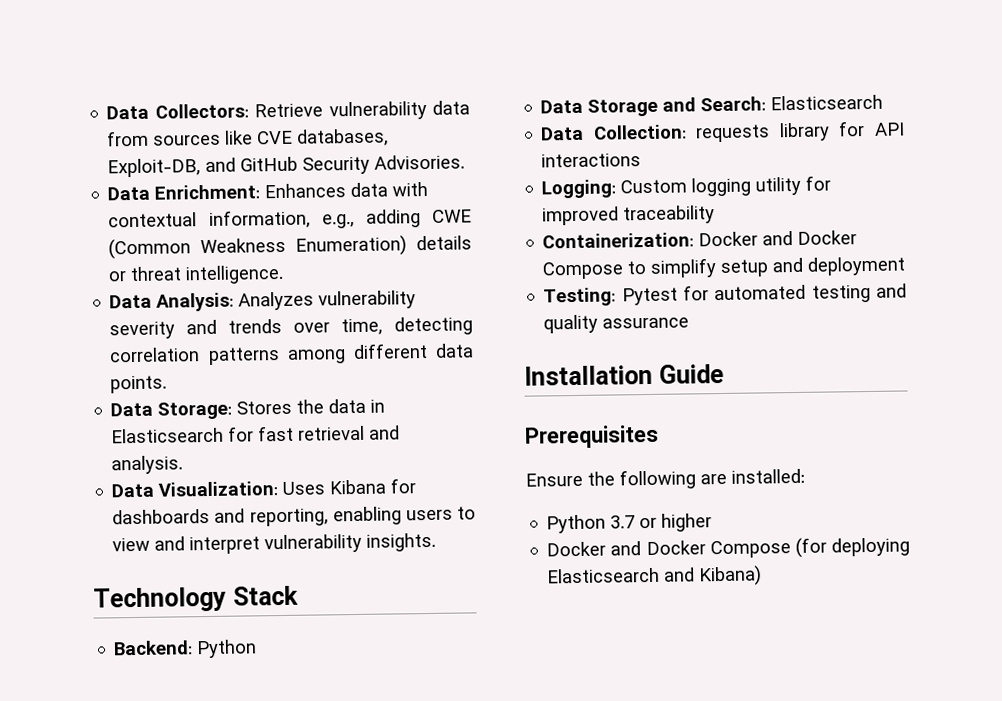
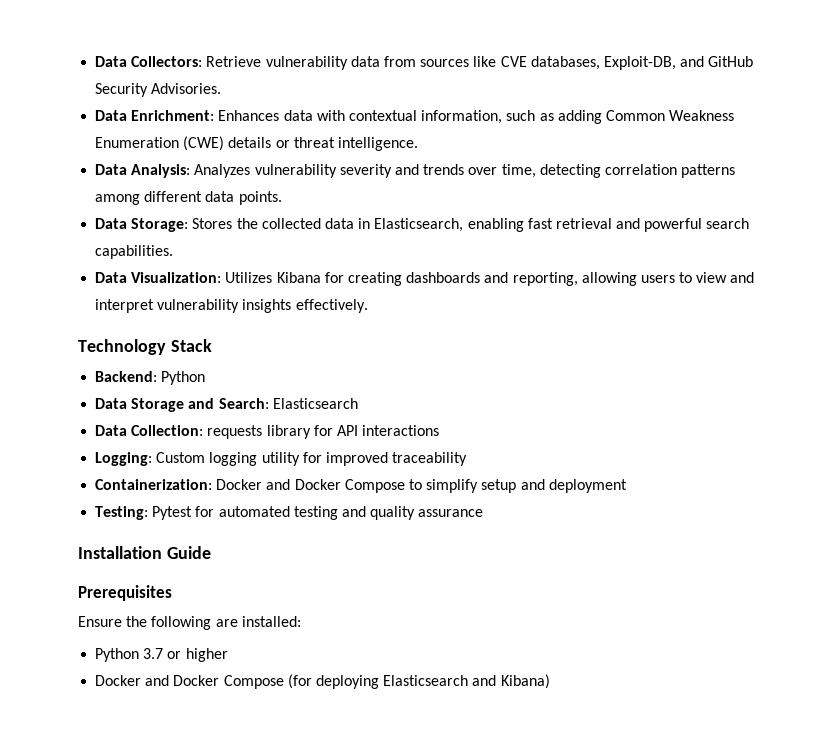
- Data Enrichment: Enhances data with contextual information, e.g., adding CWE (Common Weakness Enumeration) details or threat intelligence.
+ Data Enrichment: Enhances data with contextual information, such as adding Common Weakness Enumeration (CWE) details or threat intelligence.
- Data Storage: Stores the data in Elasticsearch for fast retrieval and analysis.
+ Data Storage: Stores the collected data in Elasticsearch, enabling fast retrieval and powerful search capabilities.
- Data Visualization: Uses Kibana for dashboards and reporting, enabling users to view and interpret vulnerability insights.
+ Data Visualization: Utilizes Kibana for creating dashboards and reporting, allowing users to view and interpret vulnerability insights effectively.

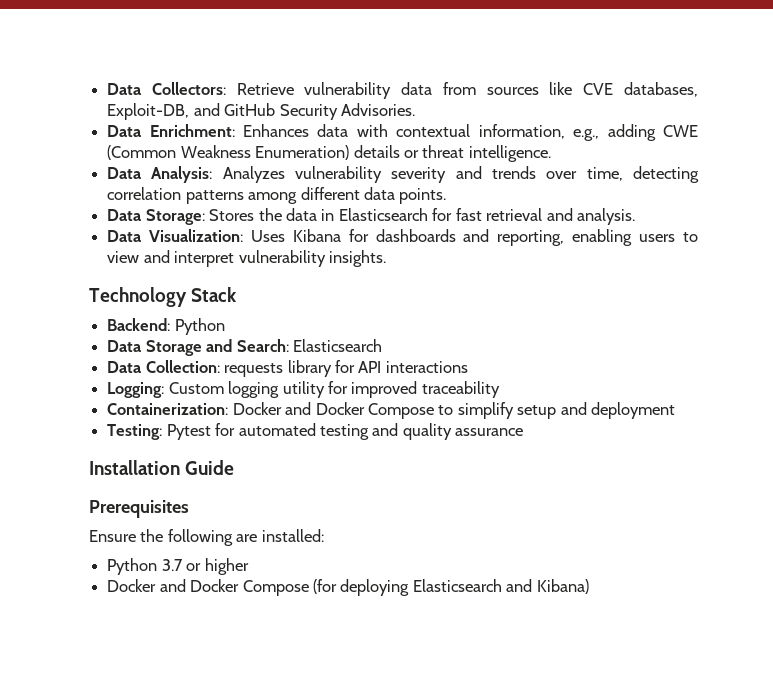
- Data Enrichment: Enhances data with contextual information, such as adding Common Weakness Enumeration (CWE) details or threat intelligence.
+ Data Enrichment: Enhances data with contextual information, e.g., adding CWE (Common Weakness Enumeration) details or threat intelligence.
- Data Storage: Stores the collected data in Elasticsearch, enabling fast retrieval and powerful search capabilities.
+ Data Storage: Stores the data in Elasticsearch for fast retrieval and analysis.
- Data Visualization: Utilizes Kibana for creating dashboards and reporting, allowing users to view and interpret vulnerability insights effectively.
+ Data Visualization: Uses Kibana for dashboards and reporting, enabling users to view and interpret vulnerability insights.

